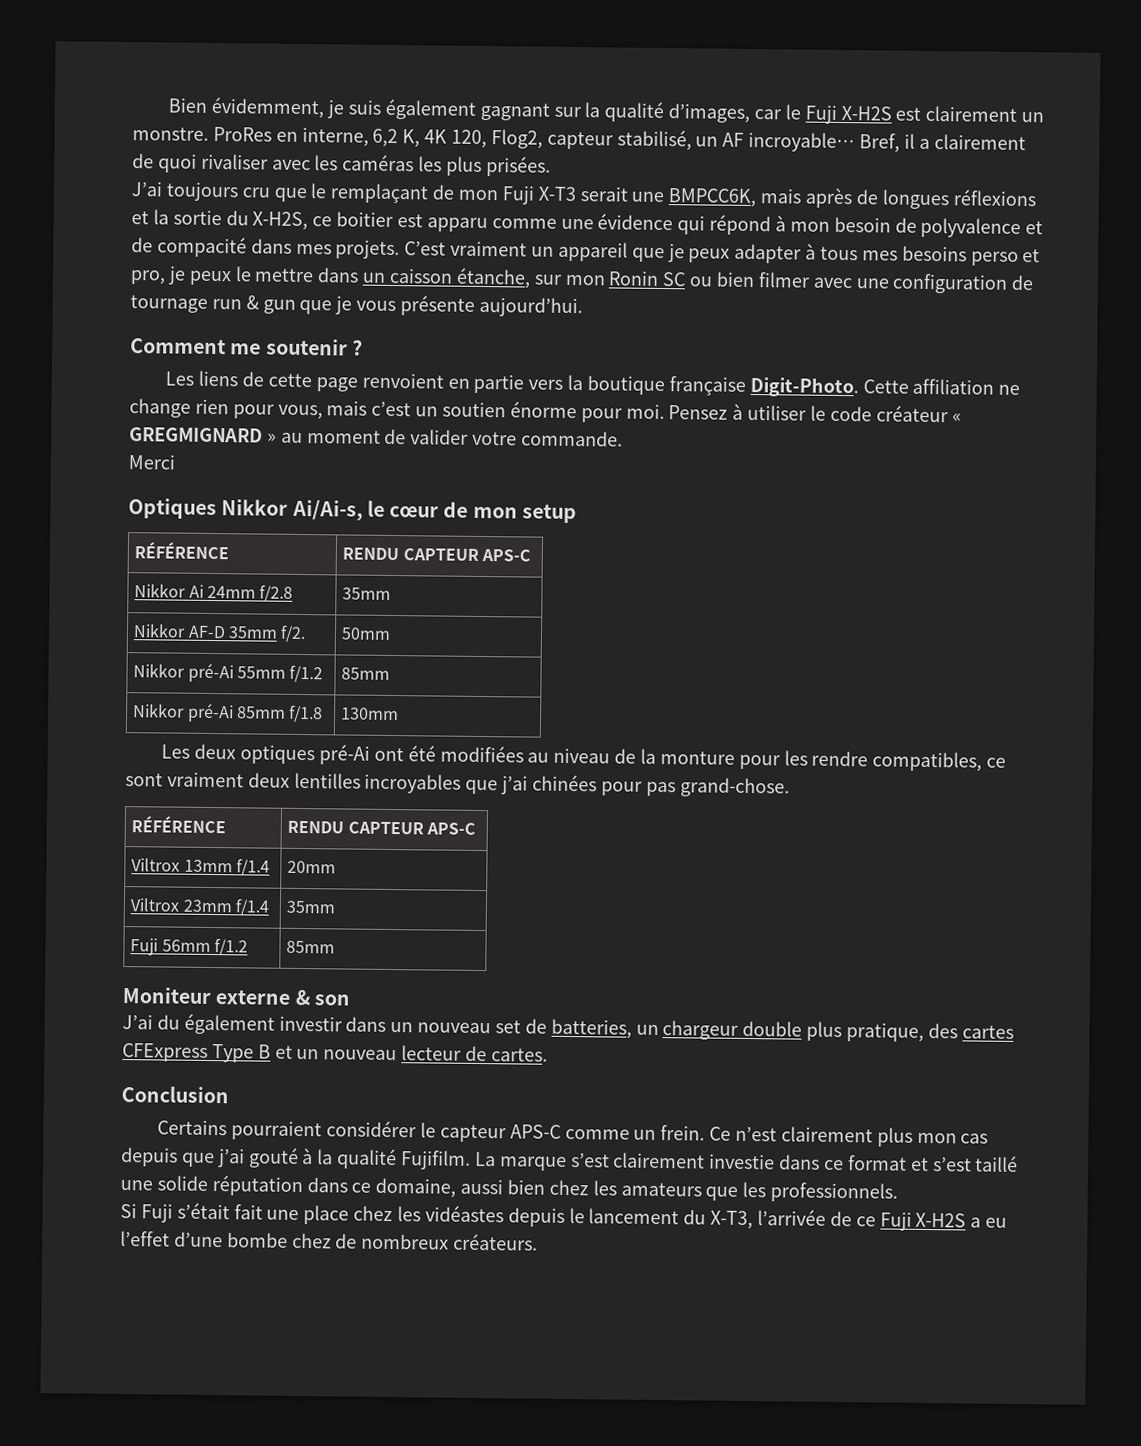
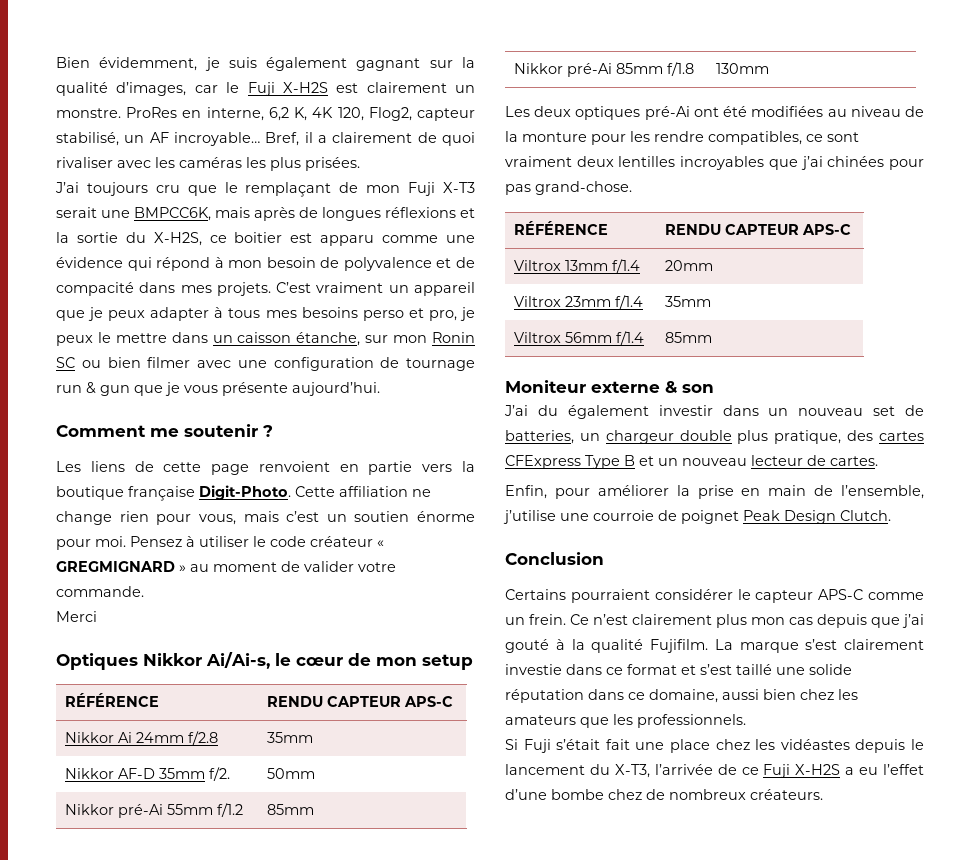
- Fuji 56mm f/1.2 | 85mm
+ Viltrox 56mm f/1.4 | 85mm
+ Enfin, pour améliorer la prise en main de l’ensemble, j’utilise une courroie de poignet Peak Design Clutch.

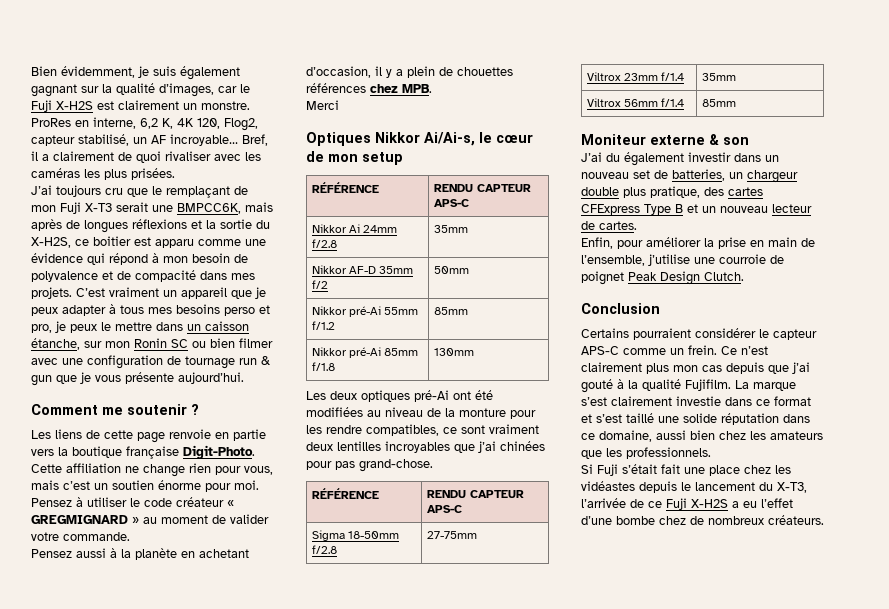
- Les liens de cette page renvoient en partie vers la boutique française Digit-Photo.
+ Les liens de cette page renvoie en partie vers la boutique française Digit-Photo.
+ Pensez aussi à la planète en achetant d’occasion, il y a plein de chouettes références chez MPB.
- Nikkor AF-D 35mm f/2. | 50mm
+ Nikkor AF-D 35mm f/2 | 50mm
- Viltrox 13mm f/1.4 | 20mm
+ Sigma 18-50mm f/2.8 | 27-75mm

